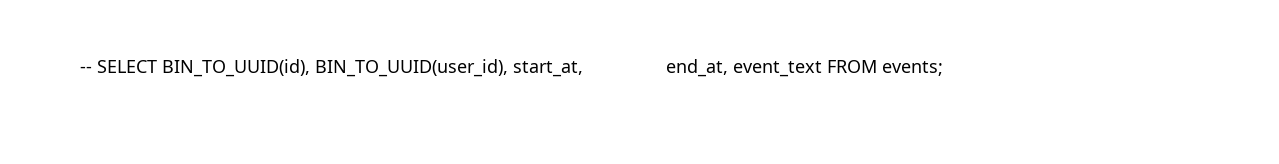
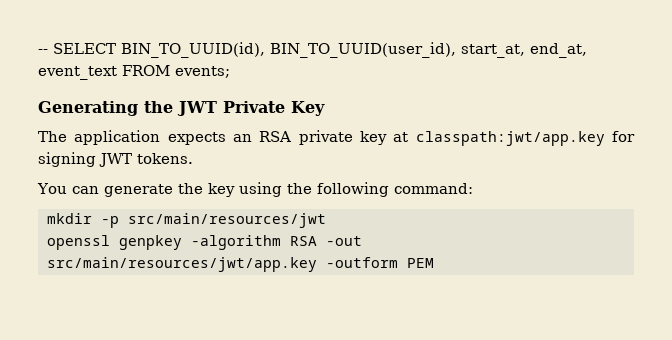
+ Generating the JWT Private Key
+ The application expects an RSA private key at classpath:jwt/app.key for signing JWT tokens.
+ You can generate the key using the following command:
+ mkdir -p src/main/resources/jwt
+ openssl genpkey -algorithm RSA -out src/main/resources/jwt/app.key -outform PEM

